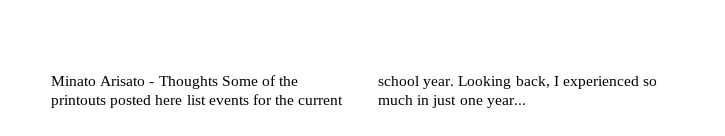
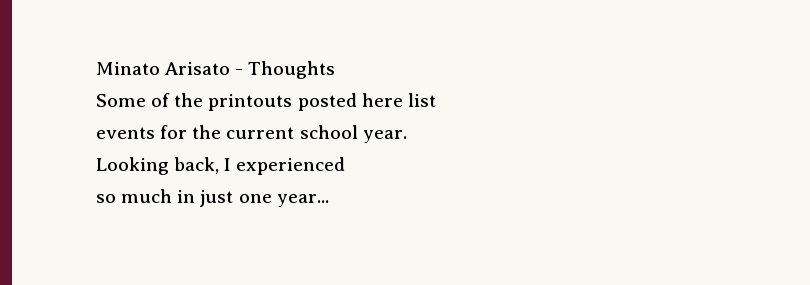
- Minato Arisato - Thoughts Some of the printouts posted here list events for the current school year. Looking back, I experienced so much in just one year...
+ Minato Arisato - Thoughts
+ Some of the printouts posted here list
+ events for the current school year.
+ Looking back, I experienced
+ so much in just one year...

